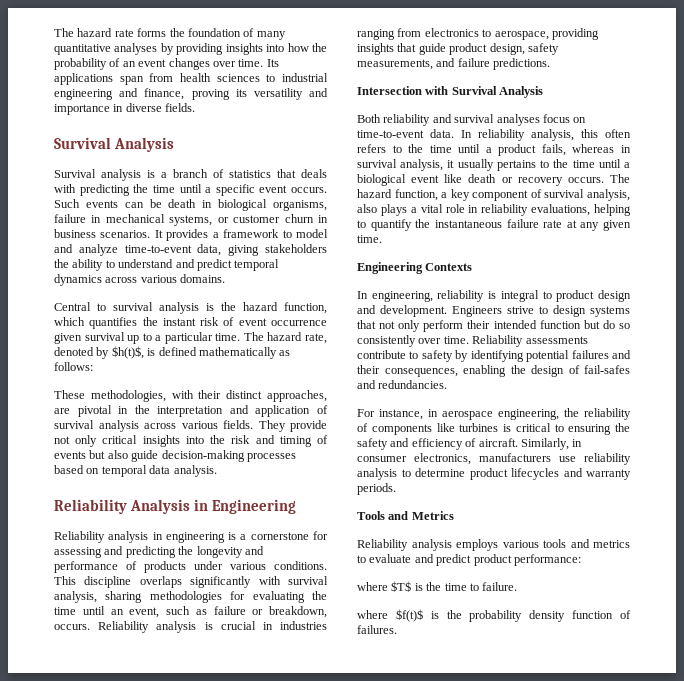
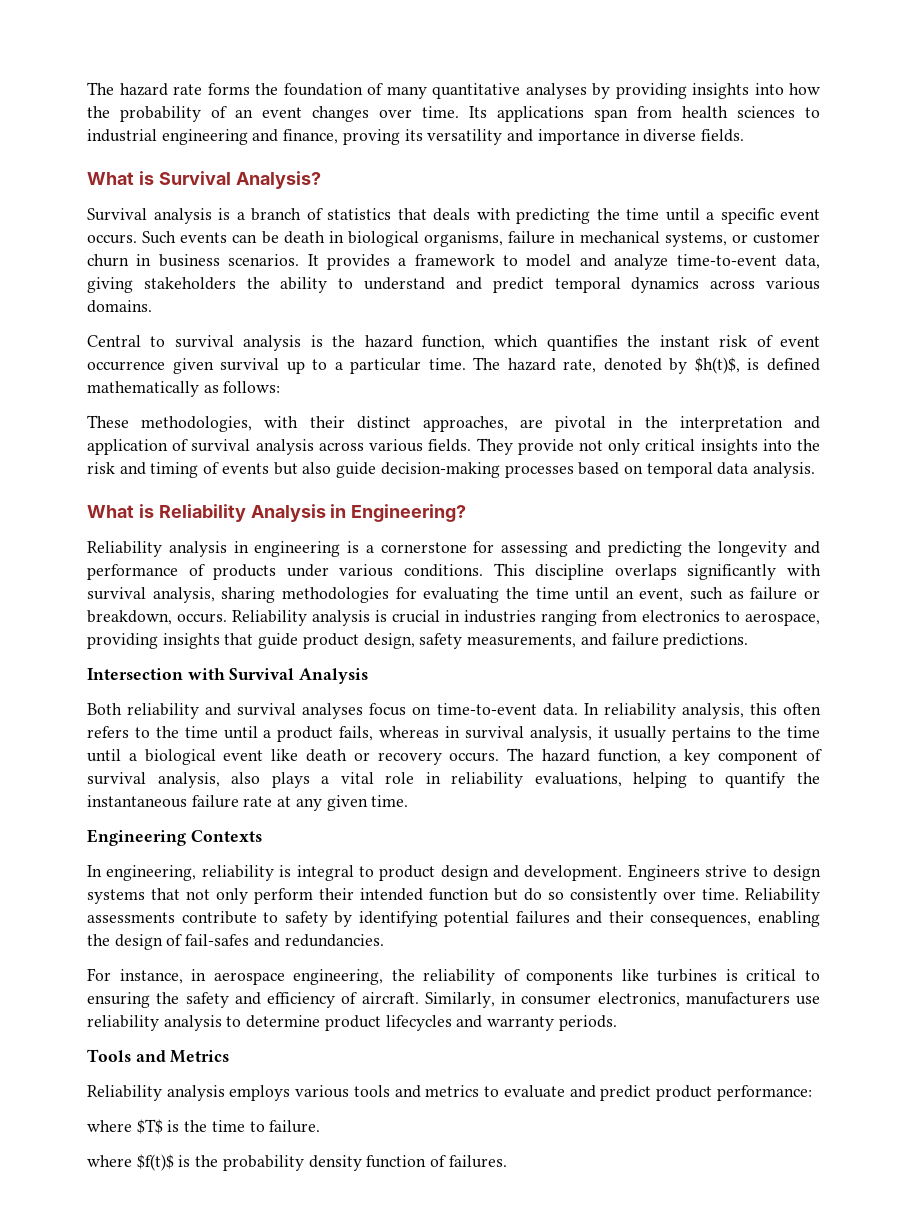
  Its applications span from health sciences to industrial engineering and finance, proving its versatility and importance in diverse fields.
- Survival Analysis
+ What is Survival Analysis?
- Reliability Analysis in Engineering
+ What is Reliability Analysis in Engineering?

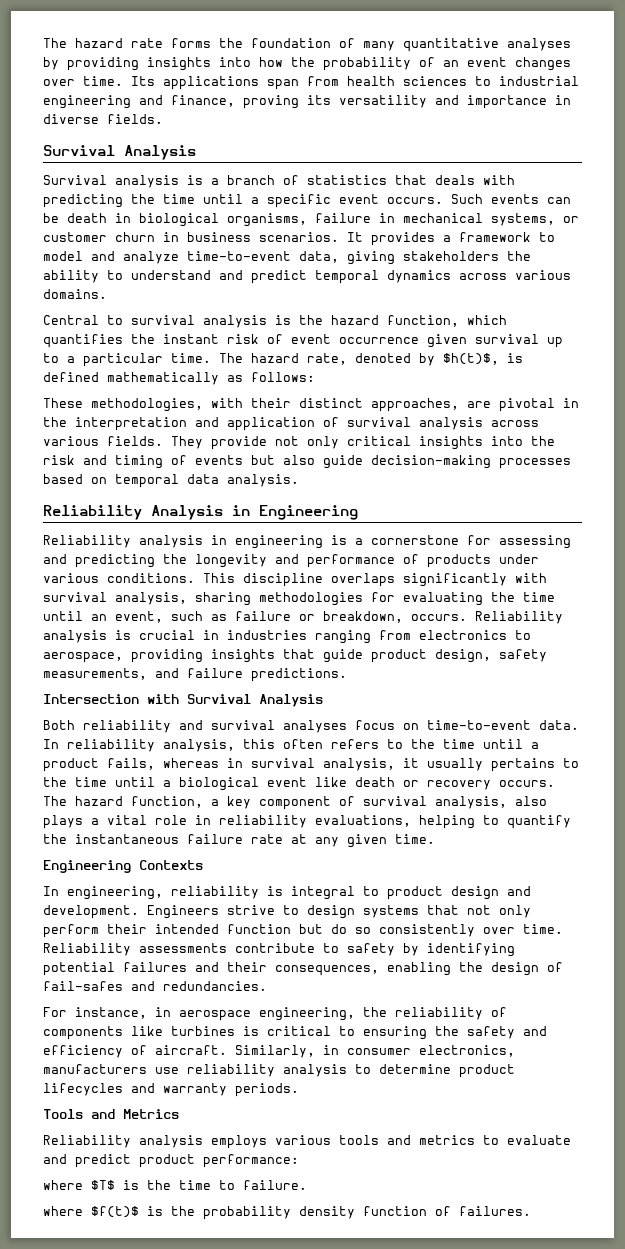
  Its applications span from health sciences to industrial engineering and finance, proving its versatility and importance in diverse fields.
- What is Survival Analysis?
+ Survival Analysis
- What is Reliability Analysis in Engineering?
+ Reliability Analysis in Engineering

